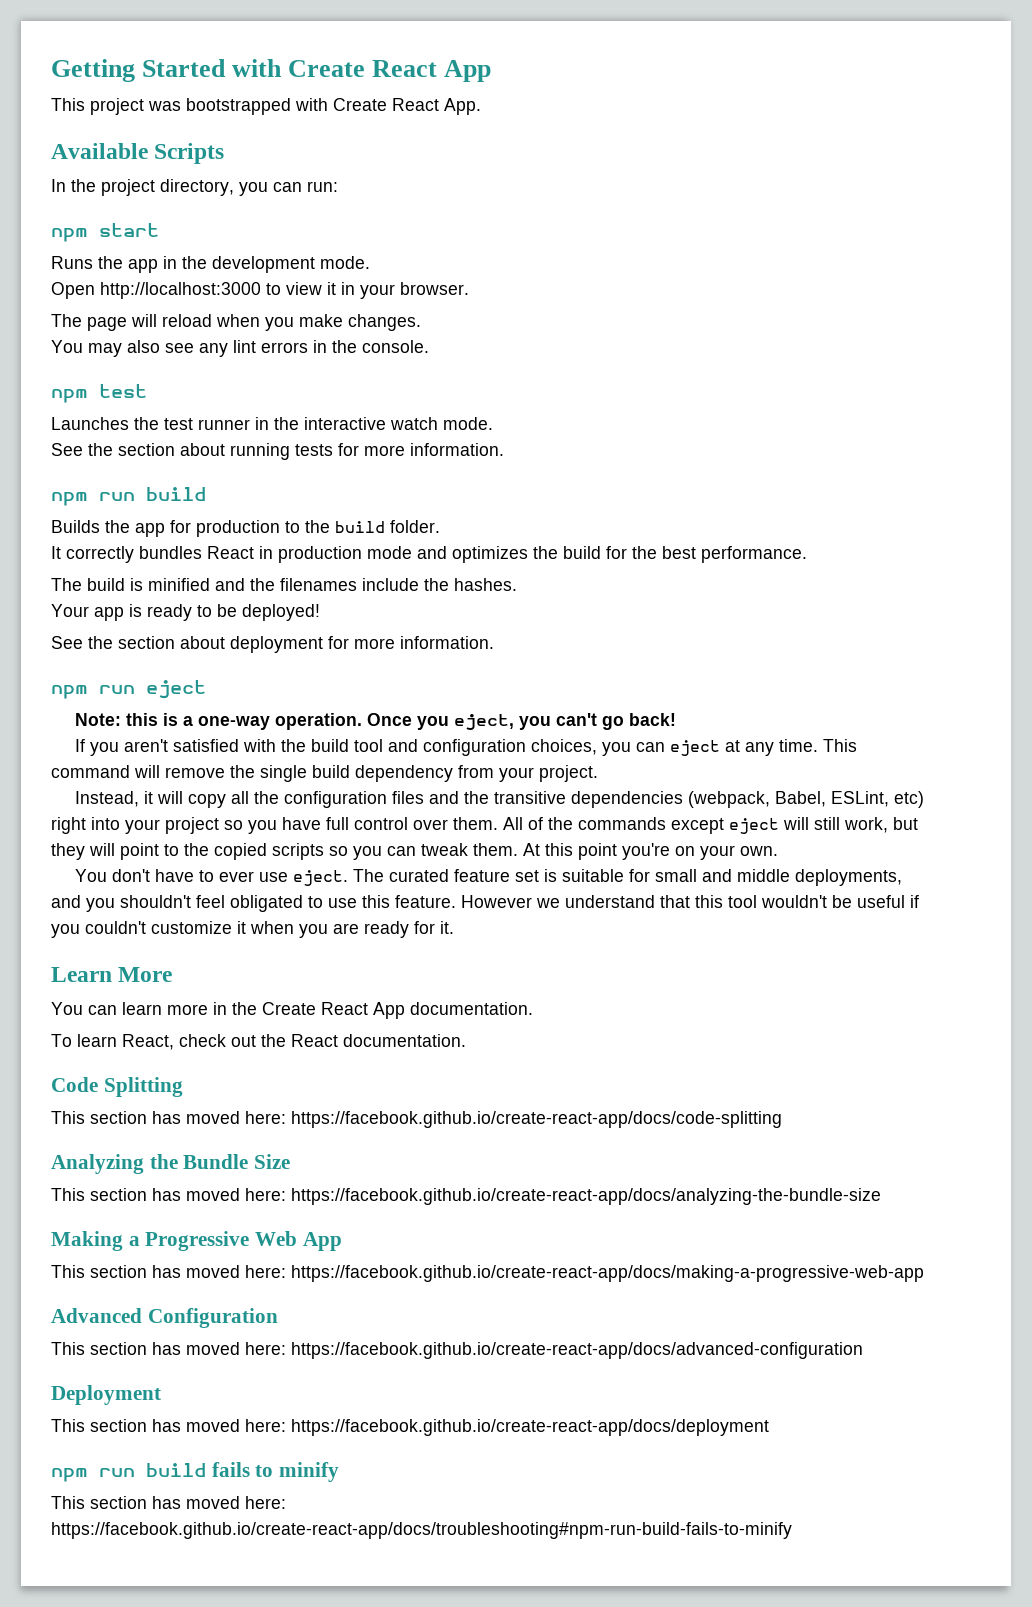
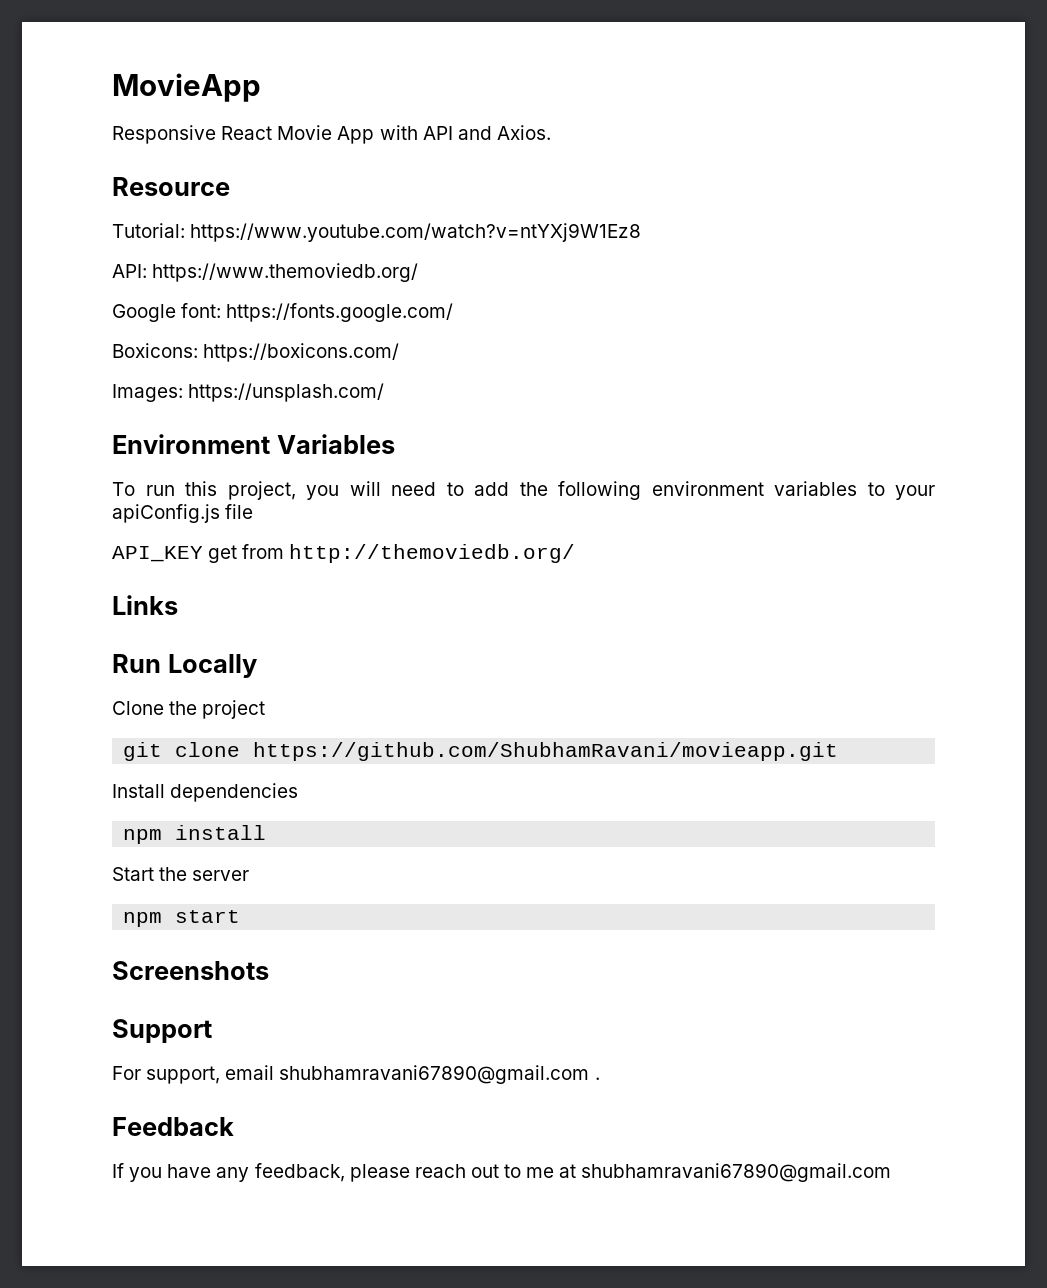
- Getting Started with Create React App
- This project was bootstrapped with Create React App.
- Available Scripts
- In the project directory, you can run:
+ MovieApp
+ Responsive React Movie App with API and Axios.
+ Resource
+ Tutorial: https://www.youtube.com/watch?v=ntYXj9W1Ez8
+ API: https://www.themoviedb.org/
+ Google font: https://fonts.google.com/
+ Boxicons: https://boxicons.com/
+ Images: https://unsplash.com/
+ Environment Variables
+ To run this project, you will need to add the following environment variables to your apiConfig.js file
+ API_KEY get from http://themoviedb.org/
+ Links
+ Run Locally
+ Clone the project
+ git clone https://github.com/ShubhamRavani/movieapp.git
+ Install dependencies
+ npm install
+ Start the server
  npm start
- Runs the app in the development mode.
- Open http://localhost:3000 to view it in your browser.
- The page will reload when you make changes.
- You may also see any lint errors in the console.
- npm test
- Launches the test runner in the interactive watch mode.
- See the section about running tests for more information.
- npm run build
- Builds the app for production to the build folder.
- It correctly bundles React in production mode and optimizes the build for the best performance.
- The build is minified and the filenames include the hashes.
- Your app is ready to be deployed!
- See the section about deployment for more information.
- npm run eject
- Note: this is a one-way operation. Once you eject, you can't go back!
- If you aren't satisfied with the build tool and configuration choices, you can eject at any time. This command will remove the single build dependency from your project.
- Instead, it will copy all the configuration files and the transitive dependencies (webpack, Babel, ESLint, etc) right into your project so you have full control over them. All of the commands except eject will still work, but they will point to the copied scripts so you can tweak them. At this point you're on your own.
- You don't have to ever use eject. The curated feature set is suitable for small and middle deployments, and you shouldn't feel obligated to use this feature. However we understand that this tool wouldn't be useful if you couldn't customize it when you are ready for it.
- Learn More
- You can learn more in the Create React App documentation.
- To learn React, check out the React documentation.
- Code Splitting
- This section has moved here: https://facebook.github.io/create-react-app/docs/code-splitting
- Analyzing the Bundle Size
- This section has moved here: https://facebook.github.io/create-react-app/docs/analyzing-the-bundle-size
- Making a Progressive Web App
- This section has moved here: https://facebook.github.io/create-react-app/docs/making-a-progressive-web-app
- Advanced Configuration
- This section has moved here: https://facebook.github.io/create-react-app/docs/advanced-configuration
- Deployment
- This section has moved here: https://facebook.github.io/create-react-app/docs/deployment
- npm run build fails to minify
- This section has moved here: https://facebook.github.io/create-react-app/docs/troubleshooting#npm-run-build-fails-to-minify
+ Screenshots
+ Support
+ For support, email shubhamravani67890@gmail.com .
+ Feedback
+ If you have any feedback, please reach out to me at shubhamravani67890@gmail.com

